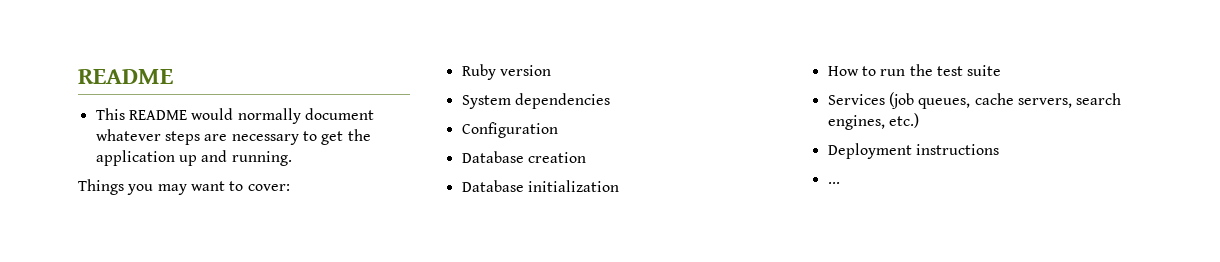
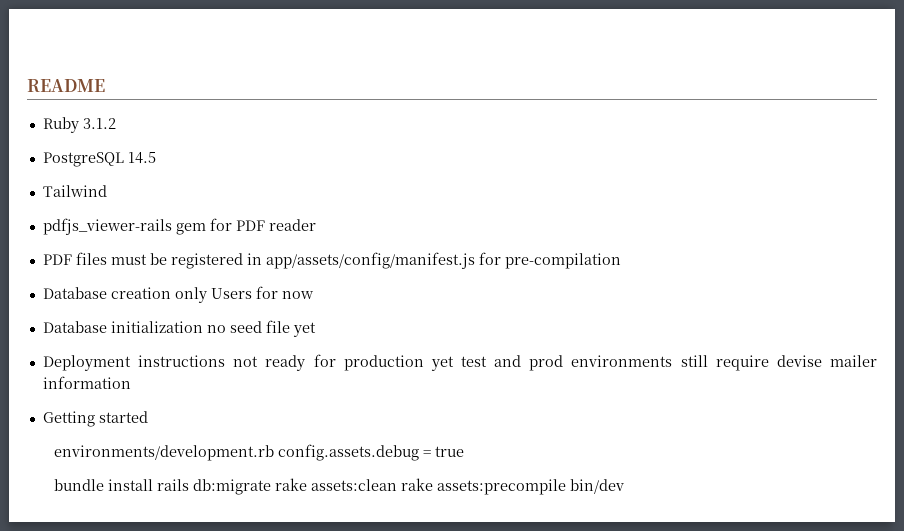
- This README would normally document whatever steps are necessary to get the application up and running.
- Things you may want to cover:
- Ruby version
- System dependencies
- Configuration
- Database creation
- Database initialization
- How to run the test suite
- Services (job queues, cache servers, search engines, etc.)
- Deployment instructions
- ...
+ Ruby 3.1.2
+ PostgreSQL 14.5
+ Tailwind
+ pdfjs_viewer-rails gem for PDF reader
+ PDF files must be registered in app/assets/config/manifest.js for pre-compilation
+ Database creation only Users for now
+ Database initialization no seed file yet
+ Deployment instructions not ready for production yet test and prod environments still require devise mailer information
+ Getting started
+ environments/development.rb config.assets.debug = true
+ bundle install rails db:migrate rake assets:clean rake assets:precompile bin/dev

